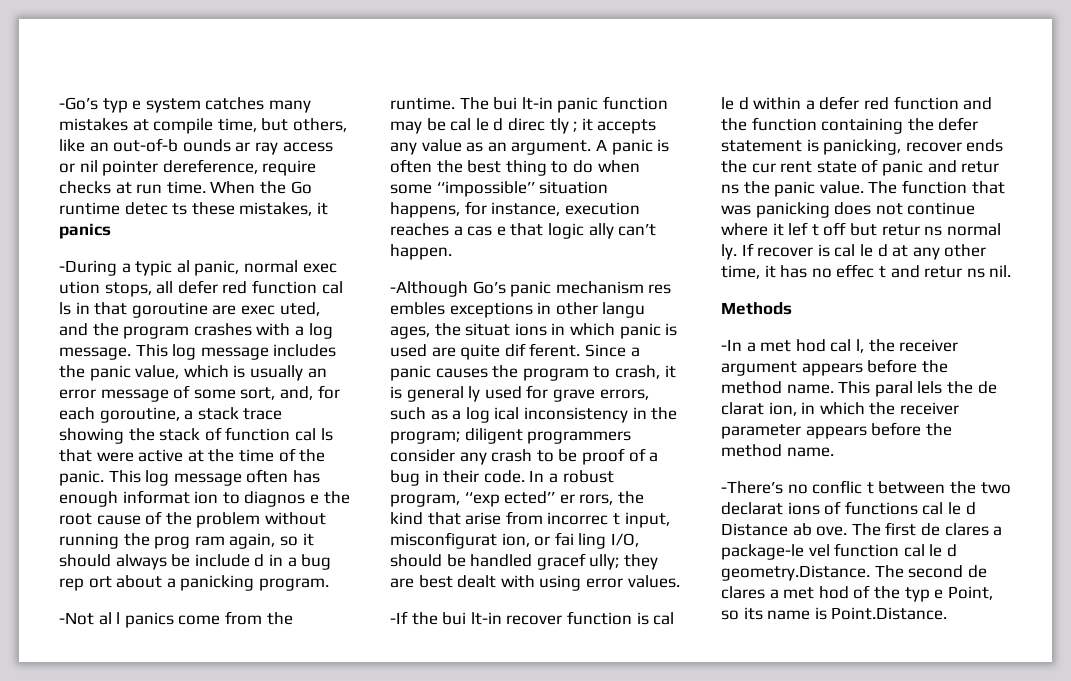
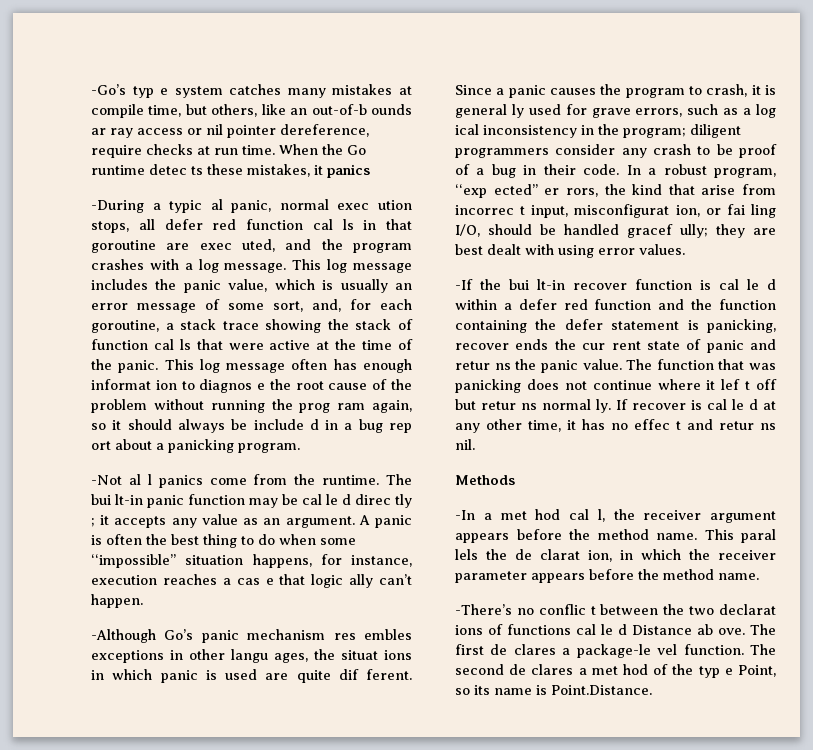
- The first de clares a package-le vel function cal le d geometry.Distance. The second de clares a met hod of the typ e Point, so its name is Point.Distance.
+ The first de clares a package-le vel function. The second de clares a met hod of the typ e Point, so its name is Point.Distance.

